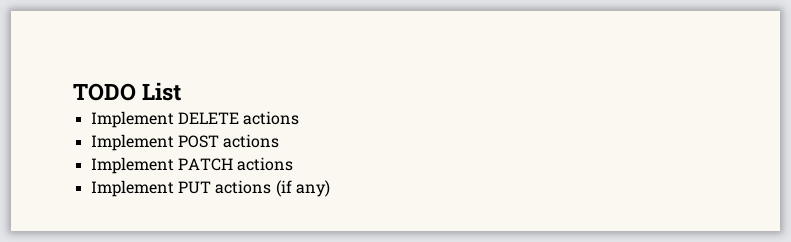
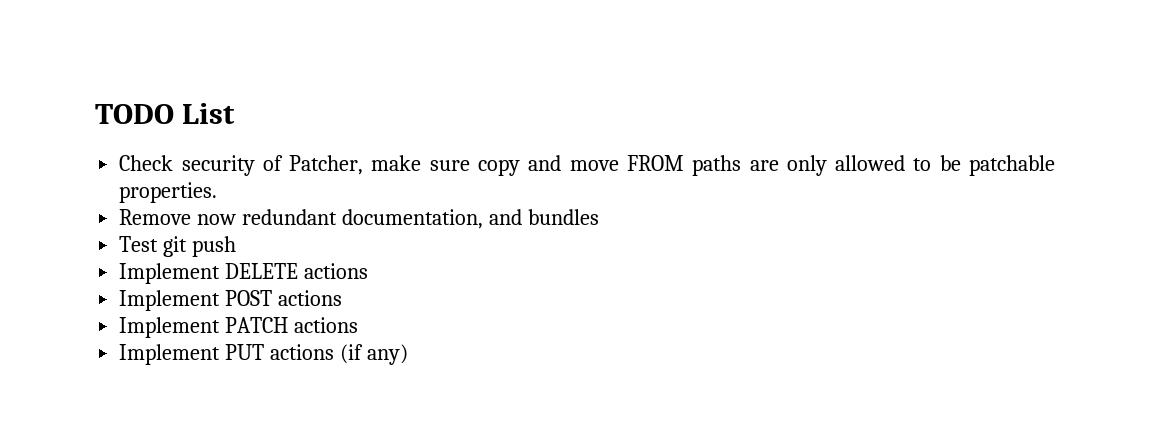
+ Check security of Patcher, make sure copy and move FROM paths are only allowed to be patchable properties.
+ Remove now redundant documentation, and bundles
+ Test git push

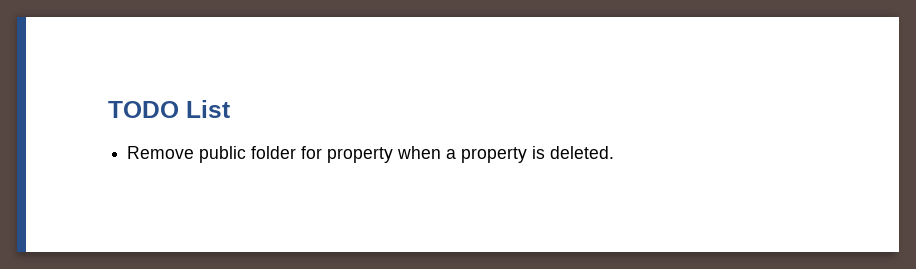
- Check security of Patcher, make sure copy and move FROM paths are only allowed to be patchable properties.
- Remove now redundant documentation, and bundles
- Test git push
- Implement DELETE actions
- Implement POST actions
- Implement PATCH actions
- Implement PUT actions (if any)
+ Remove public folder for property when a property is deleted.

